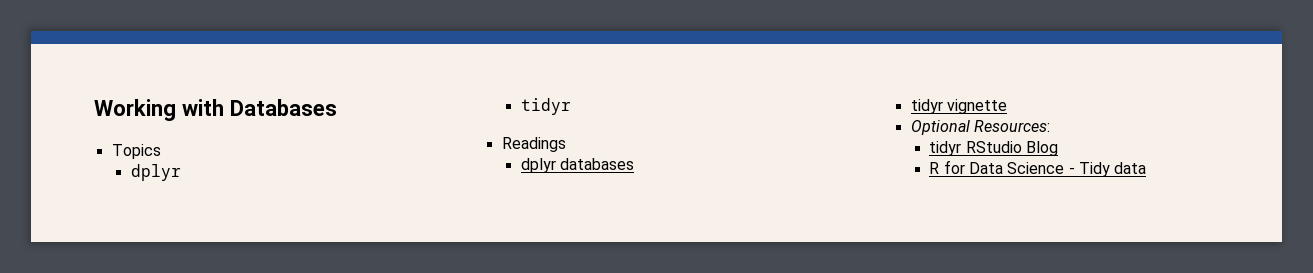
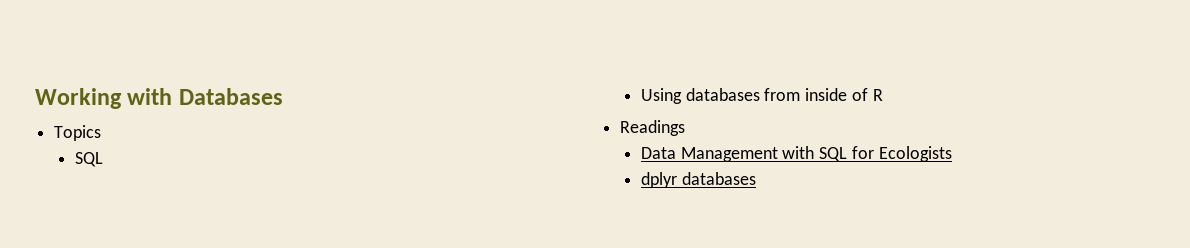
  Topics
- dplyr
- tidyr
+ SQL
+ Using databases from inside of R
  Readings
+ Data Management with SQL for Ecologists
  dplyr databases
- tidyr vignette
- Optional Resources:
- tidyr RStudio Blog
- R for Data Science - Tidy data

